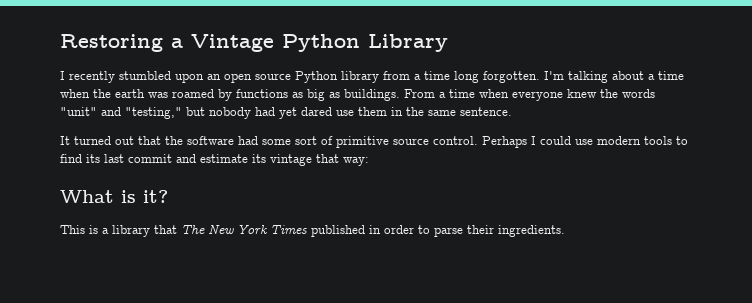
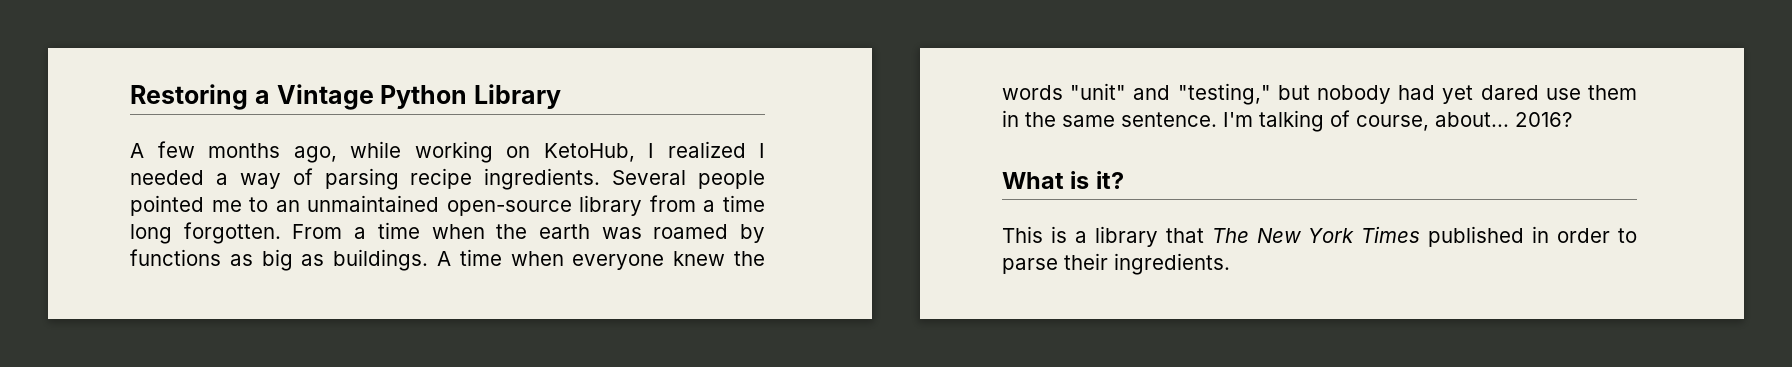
- I recently stumbled upon an open source Python library from a time long forgotten.
+ A few months ago, while working on KetoHub, I realized I needed a way of parsing recipe ingredients. Several people pointed me to an unmaintained open-source library from a time long forgotten.
- I'm talking about a time when the earth was roamed by functions as big as buildings.
+ From a time when the earth was roamed by functions as big as buildings.
- From a time when everyone knew the words "unit" and "testing," but nobody had yet dared use them in the same sentence.
- It turned out that the software had some sort of primitive source control. Perhaps I could use modern tools to find its last commit and estimate its vintage that way:
+ A time when everyone knew the words "unit" and "testing," but nobody had yet dared use them in the same sentence. I'm talking of course, about... 2016?

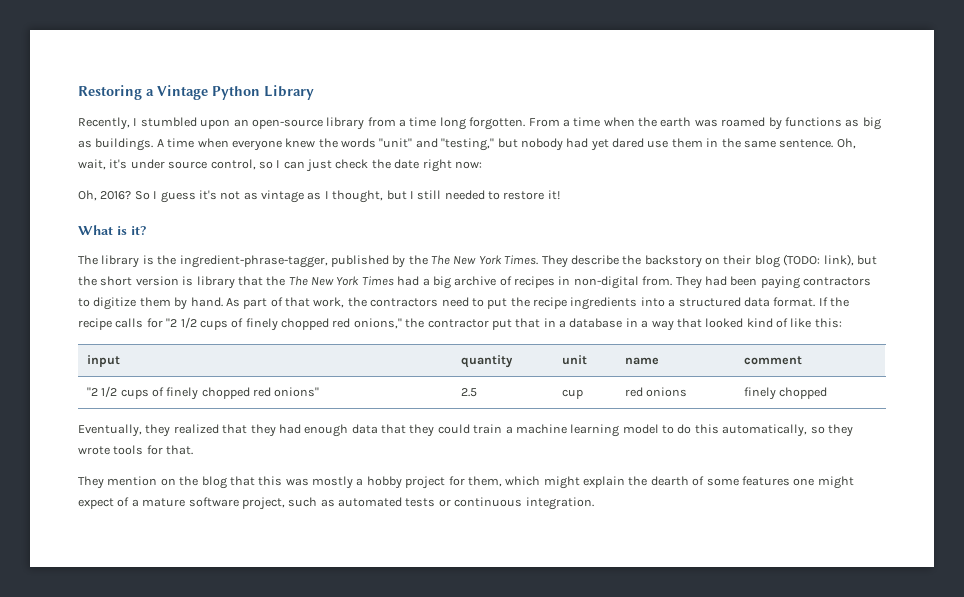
- A few months ago, while working on KetoHub, I realized I needed a way of parsing recipe ingredients. Several people pointed me to an unmaintained open-source library from a time long forgotten.
+ Recently, I stumbled upon an open-source library from a time long forgotten.
- I'm talking of course, about... 2016?
+ Oh, wait, it's under source control, so I can just check the date right now:
+ Oh, 2016? So I guess it's not as vintage as I thought, but I still needed to restore it!
  What is it?
- This is a library that The New York Times published in order to parse their ingredients.
+ The library is the ingredient-phrase-tagger, published by the The New York Times. They describe the backstory on their blog (TODO: link), but the short version is library that the The New York Times had a big archive of recipes in non-digital from. They had been paying contractors to digitize them by hand. As part of that work, the contractors need to put the recipe ingredients into a structured data format. If the recipe calls for "2 1/2 cups of finely chopped red onions," the contractor put that in a database in a way that looked kind of like this:
+ input | quantity | unit | name | comment
+ "2 1/2 cups of finely chopped red onions" | 2.5 | cup | red onions | finely chopped
+ Eventually, they realized that they had enough data that they could train a machine learning model to do this automatically, so they wrote tools for that.
+ They mention on the blog that this was mostly a hobby project for them, which might explain the dearth of some features one might expect of a mature software project, such as automated tests or continuous integration.

